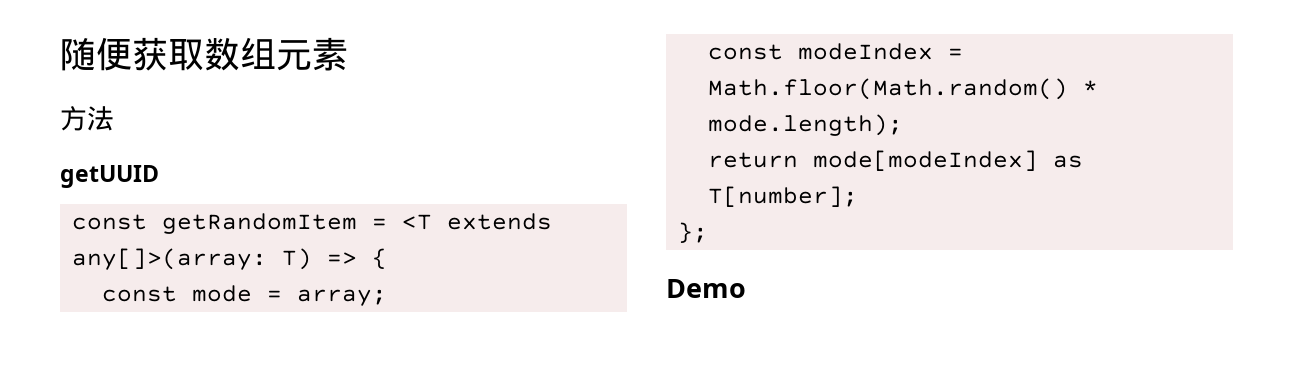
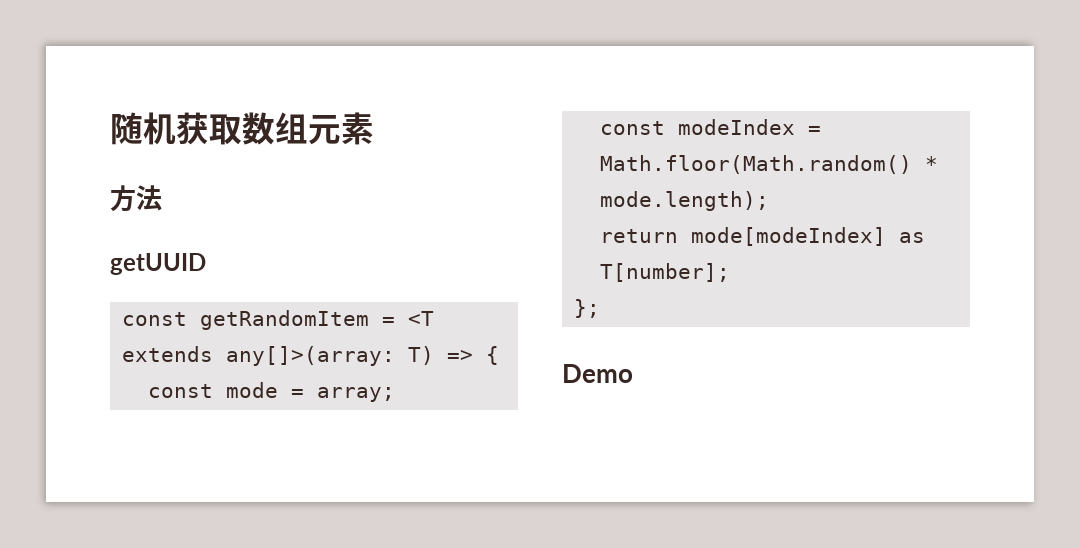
- 随便获取数组元素
+ 随机获取数组元素

